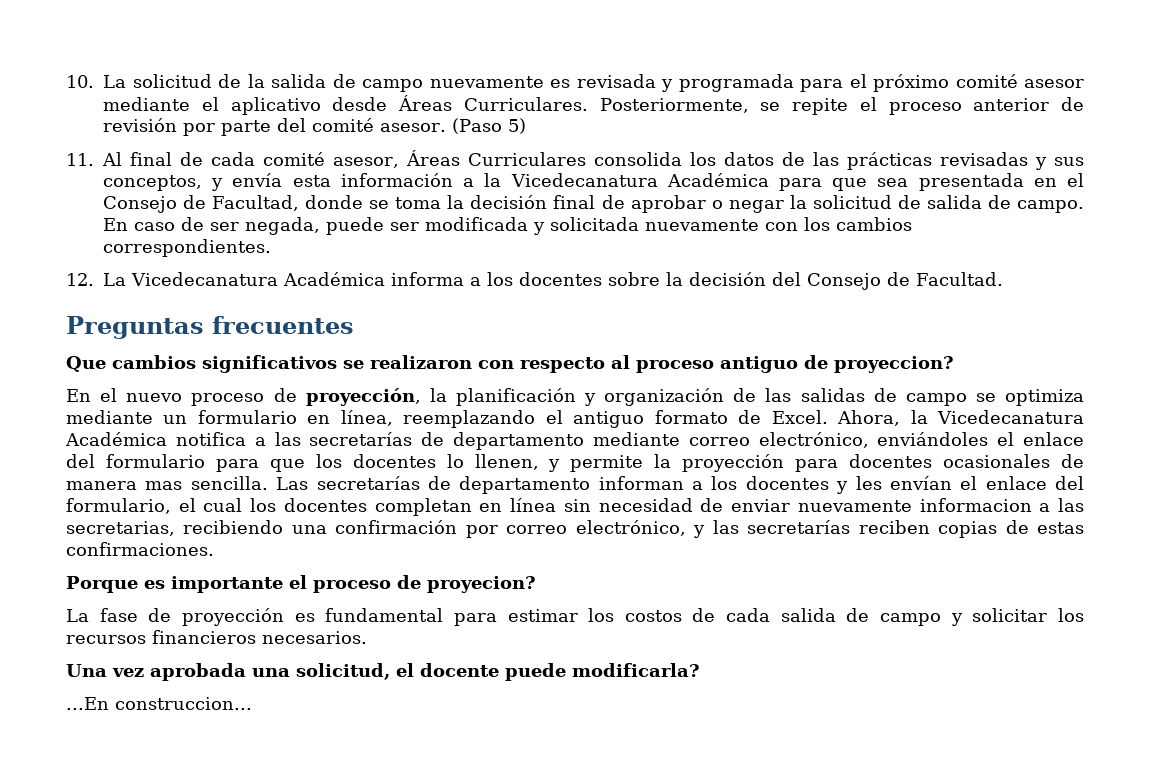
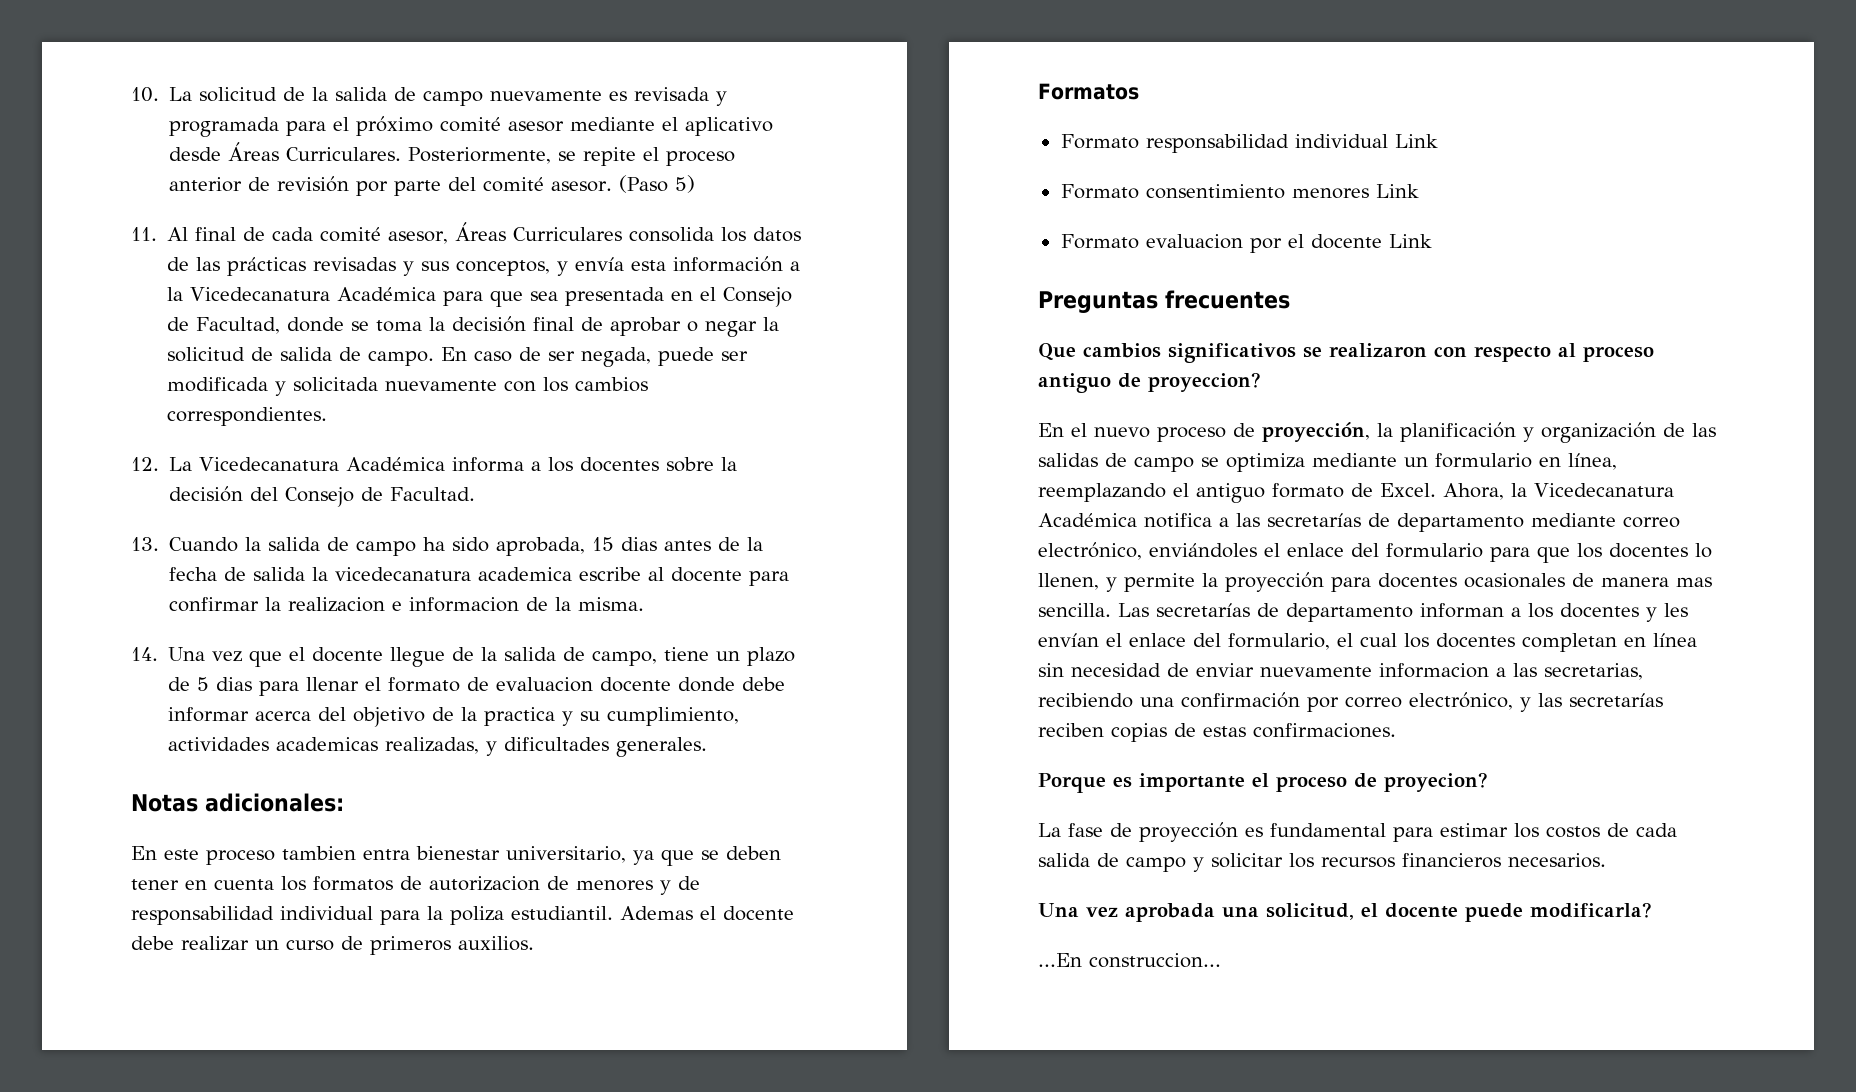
+ 13. Cuando la salida de campo ha sido aprobada, 15 dias antes de la fecha de salida la vicedecanatura academica escribe al docente para confirmar la realizacion e informacion de la misma.
+ 14. Una vez que el docente llegue de la salida de campo, tiene un plazo de 5 dias para llenar el formato de evaluacion docente donde debe informar acerca del objetivo de la practica y su cumplimiento, actividades academicas realizadas, y dificultades generales.
+ Notas adicionales:
+ En este proceso tambien entra bienestar universitario, ya que se deben tener en cuenta los formatos de autorizacion de menores y de responsabilidad individual para la poliza estudiantil. Ademas el docente debe realizar un curso de primeros auxilios.
+ Formatos
+ Formato responsabilidad individual Link
+ Formato consentimiento menores Link
+ Formato evaluacion por el docente Link

